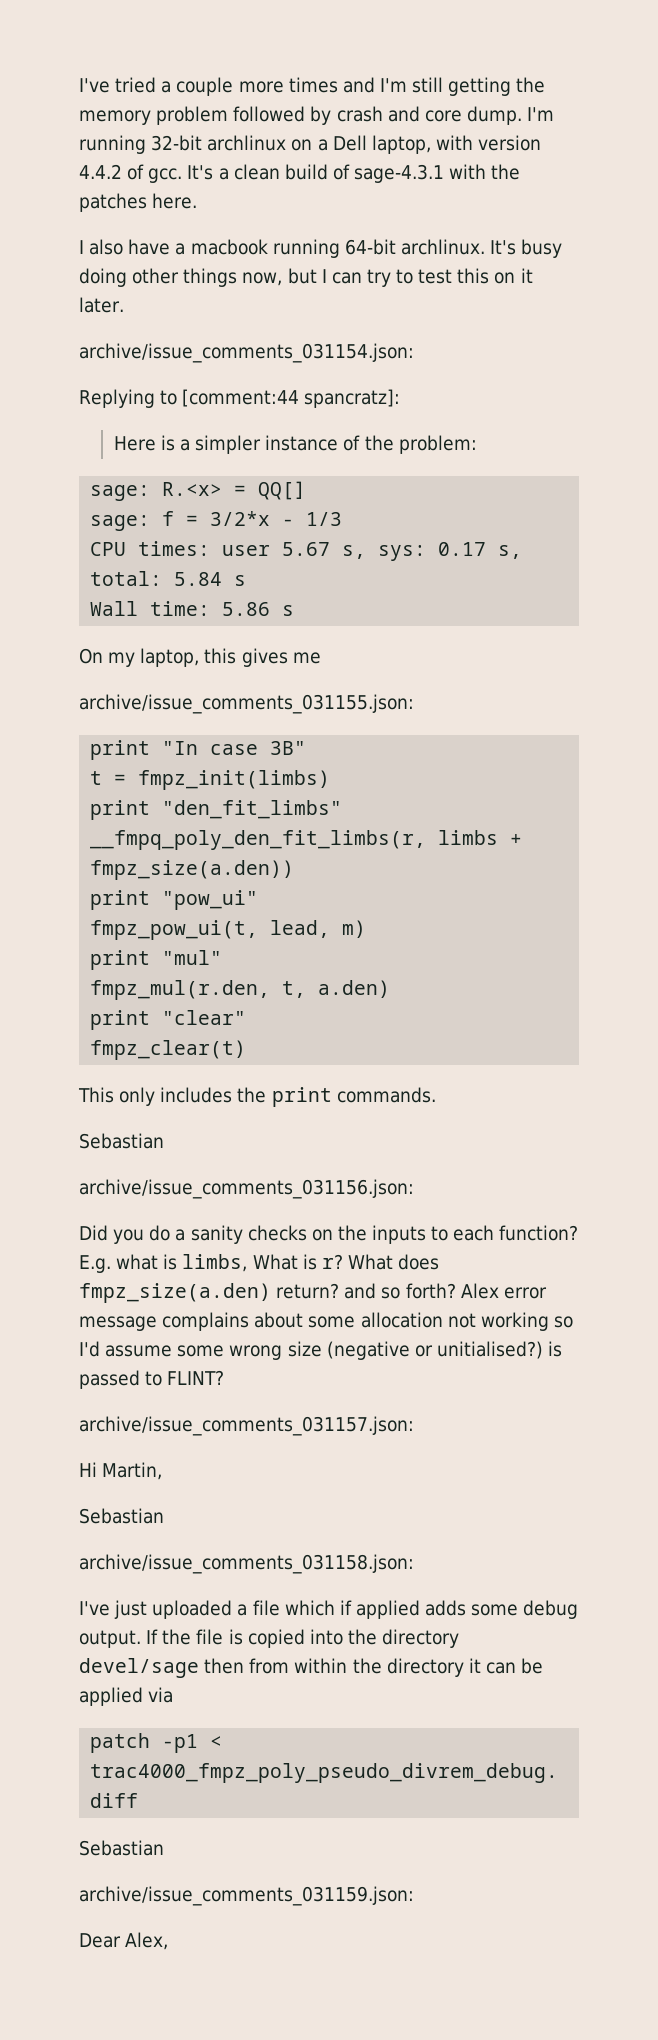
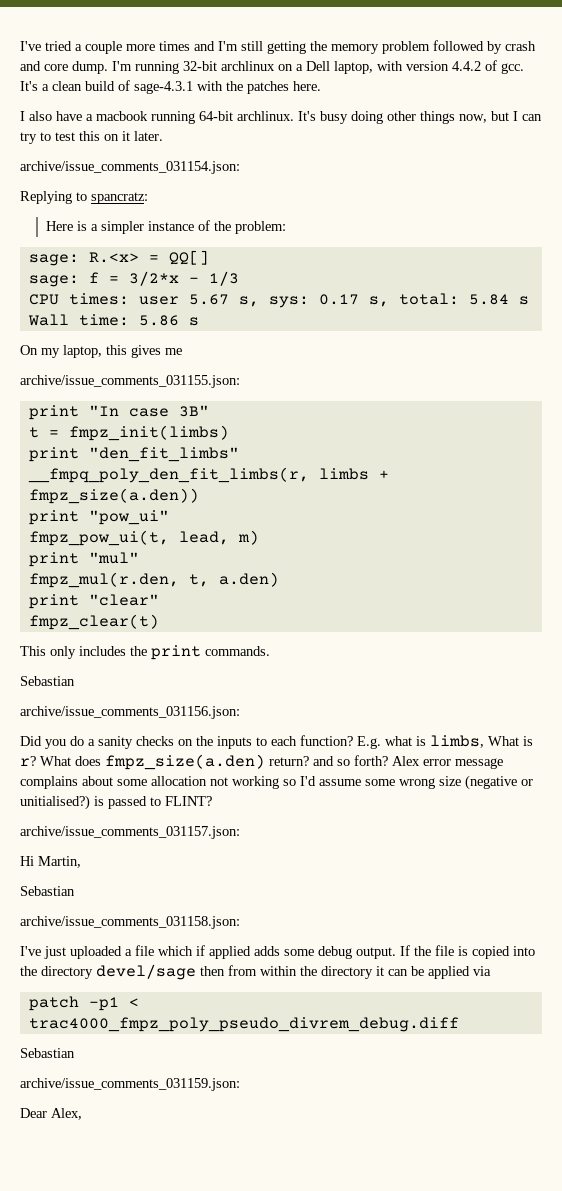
- Replying to [comment:44 spancratz]:
+ Replying to spancratz:

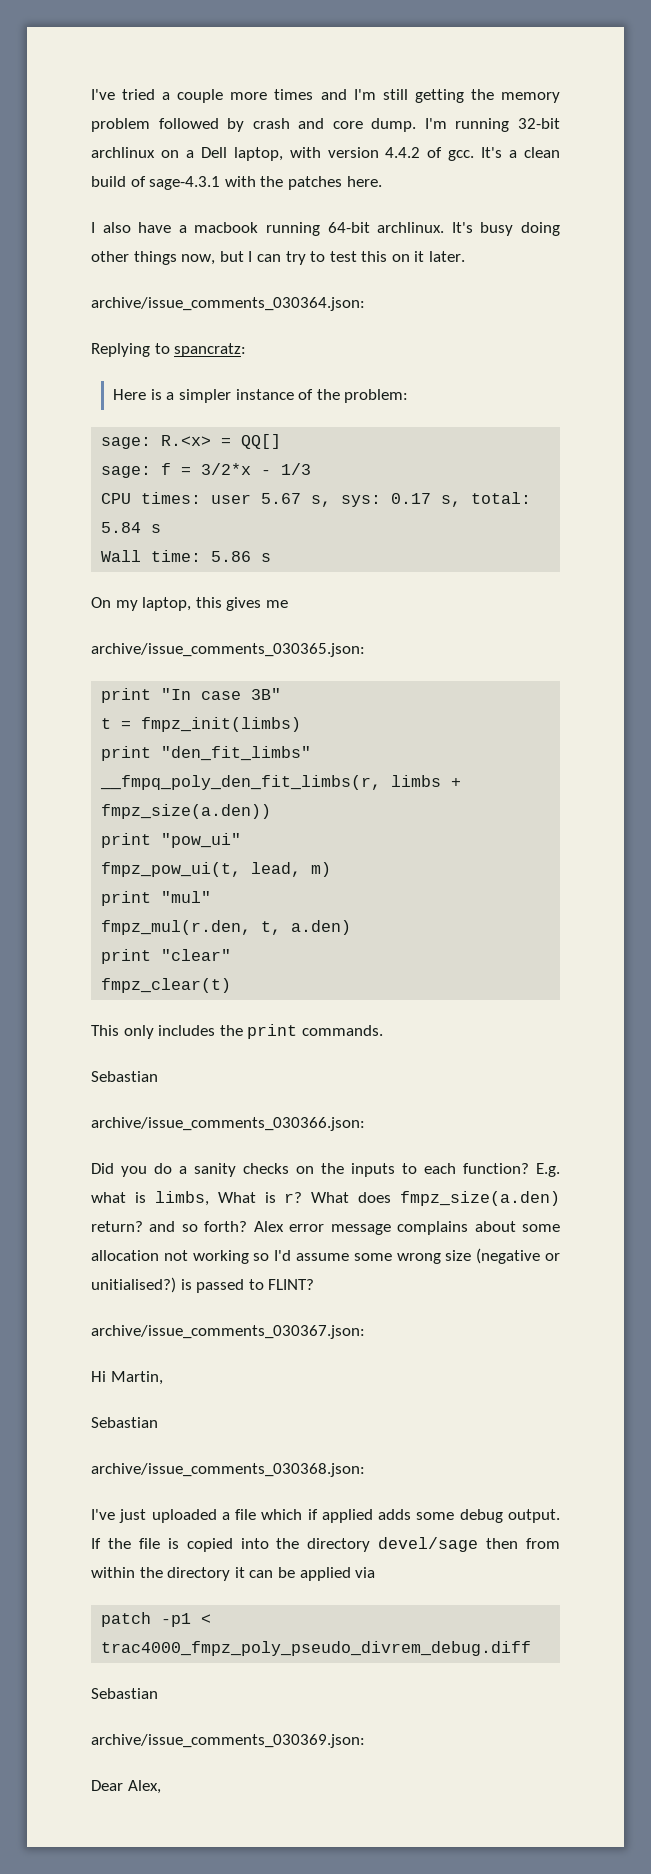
- archive/issue_comments_031154.json:
+ archive/issue_comments_030364.json:
- archive/issue_comments_031155.json:
+ archive/issue_comments_030365.json:
- archive/issue_comments_031156.json:
+ archive/issue_comments_030366.json:
- archive/issue_comments_031157.json:
+ archive/issue_comments_030367.json:
- archive/issue_comments_031158.json:
+ archive/issue_comments_030368.json:
- archive/issue_comments_031159.json:
+ archive/issue_comments_030369.json:

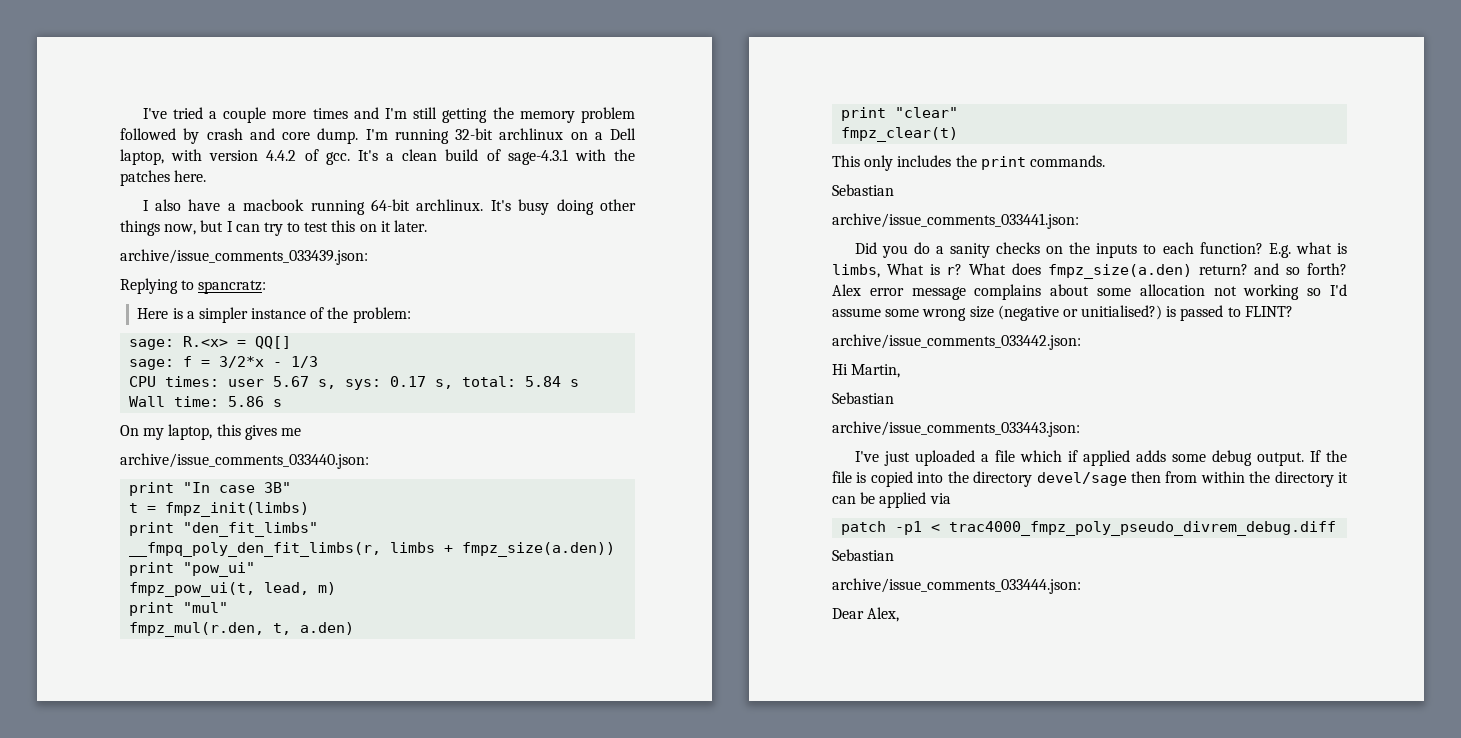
- archive/issue_comments_030364.json:
+ archive/issue_comments_033439.json:
- archive/issue_comments_030365.json:
+ archive/issue_comments_033440.json:
- archive/issue_comments_030366.json:
+ archive/issue_comments_033441.json:
- archive/issue_comments_030367.json:
+ archive/issue_comments_033442.json:
- archive/issue_comments_030368.json:
+ archive/issue_comments_033443.json:
- archive/issue_comments_030369.json:
+ archive/issue_comments_033444.json:

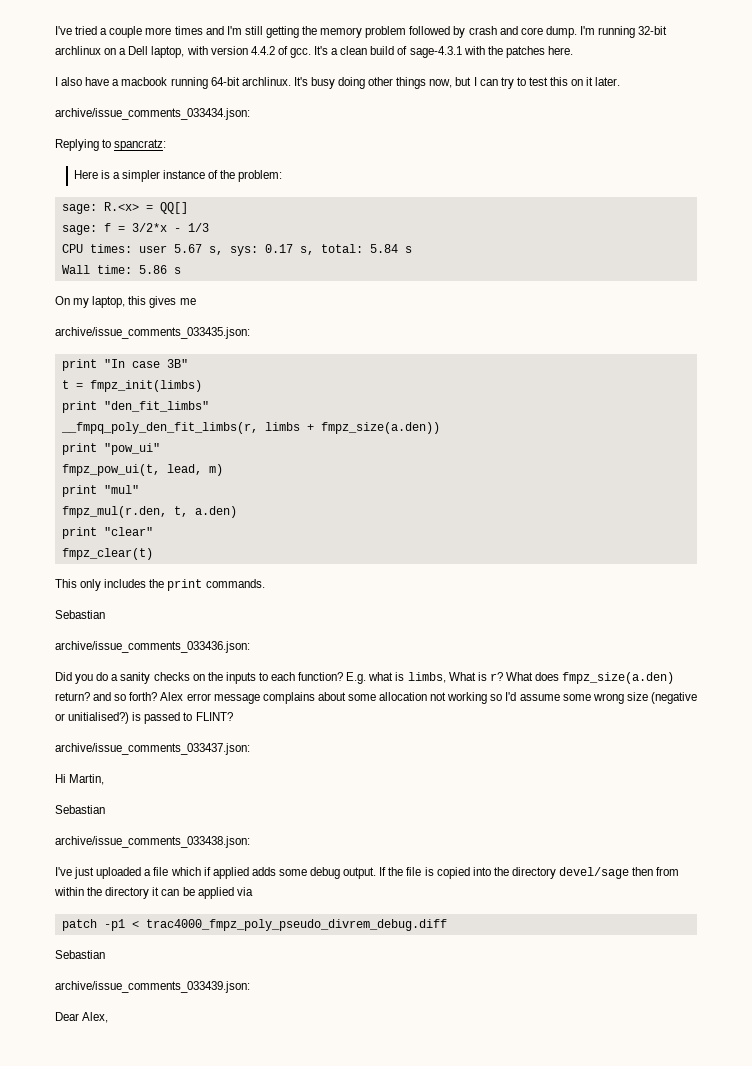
- archive/issue_comments_033439.json:
+ archive/issue_comments_033434.json:
- archive/issue_comments_033440.json:
+ archive/issue_comments_033435.json:
- archive/issue_comments_033441.json:
+ archive/issue_comments_033436.json:
- archive/issue_comments_033442.json:
+ archive/issue_comments_033437.json:
- archive/issue_comments_033443.json:
+ archive/issue_comments_033438.json:
- archive/issue_comments_033444.json:
+ archive/issue_comments_033439.json:

